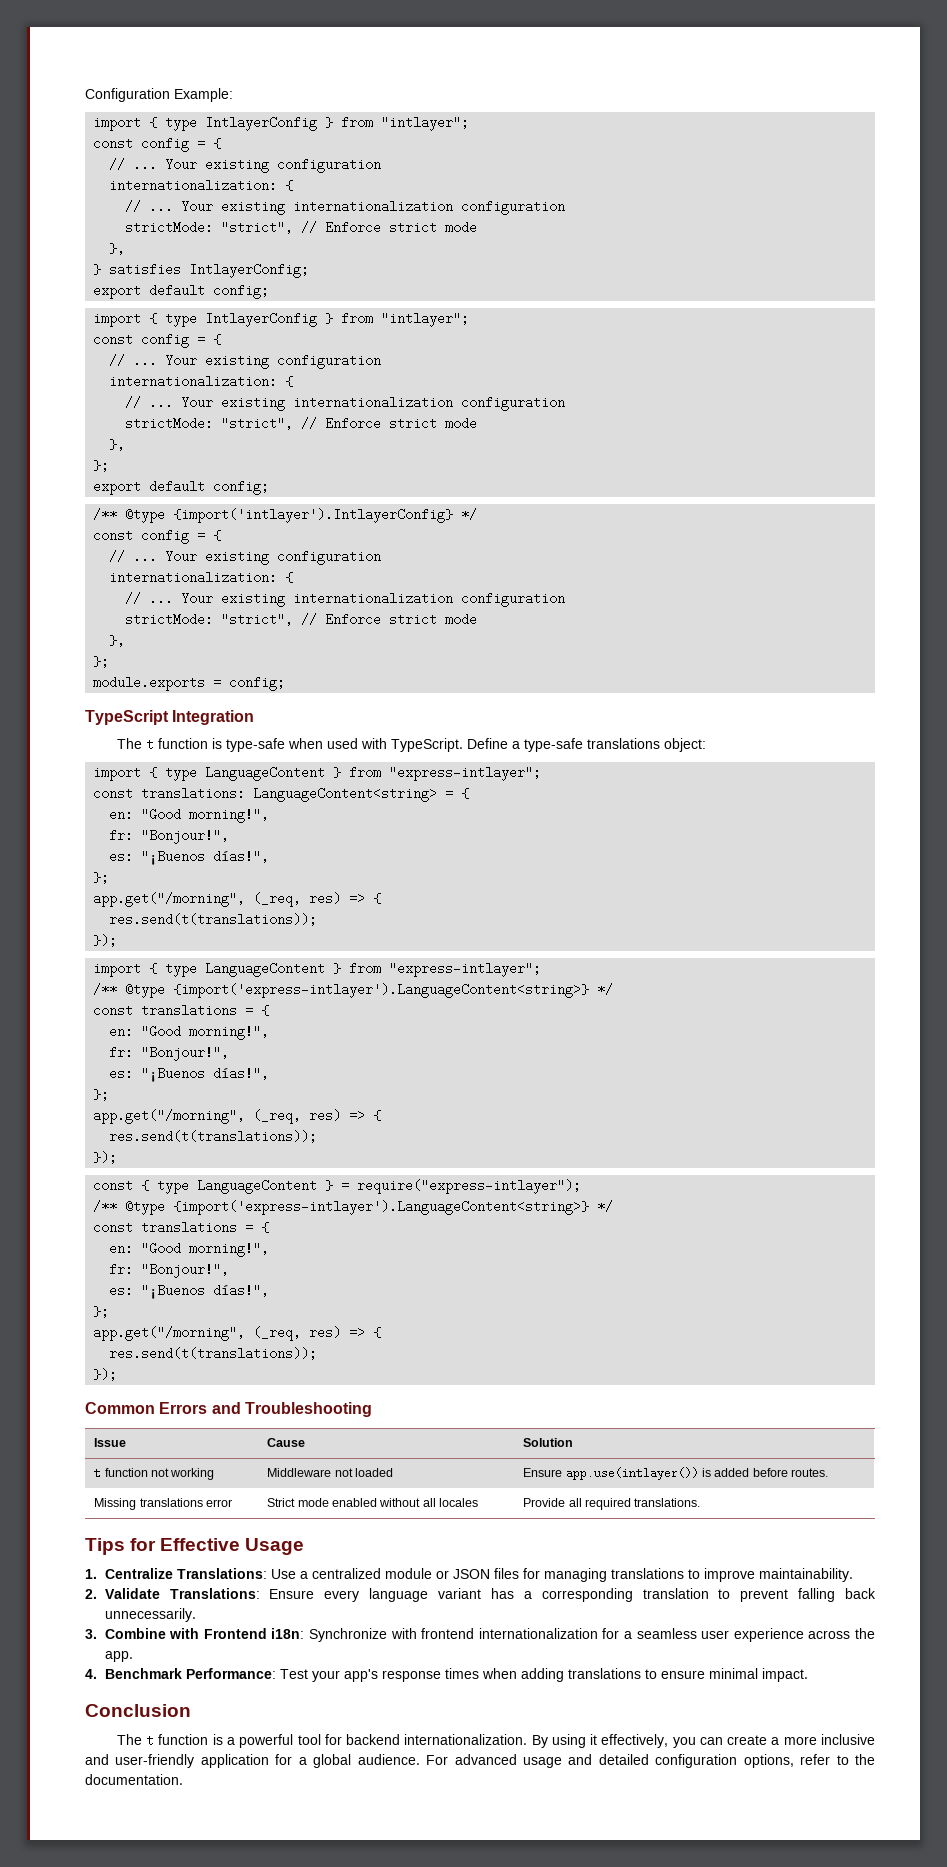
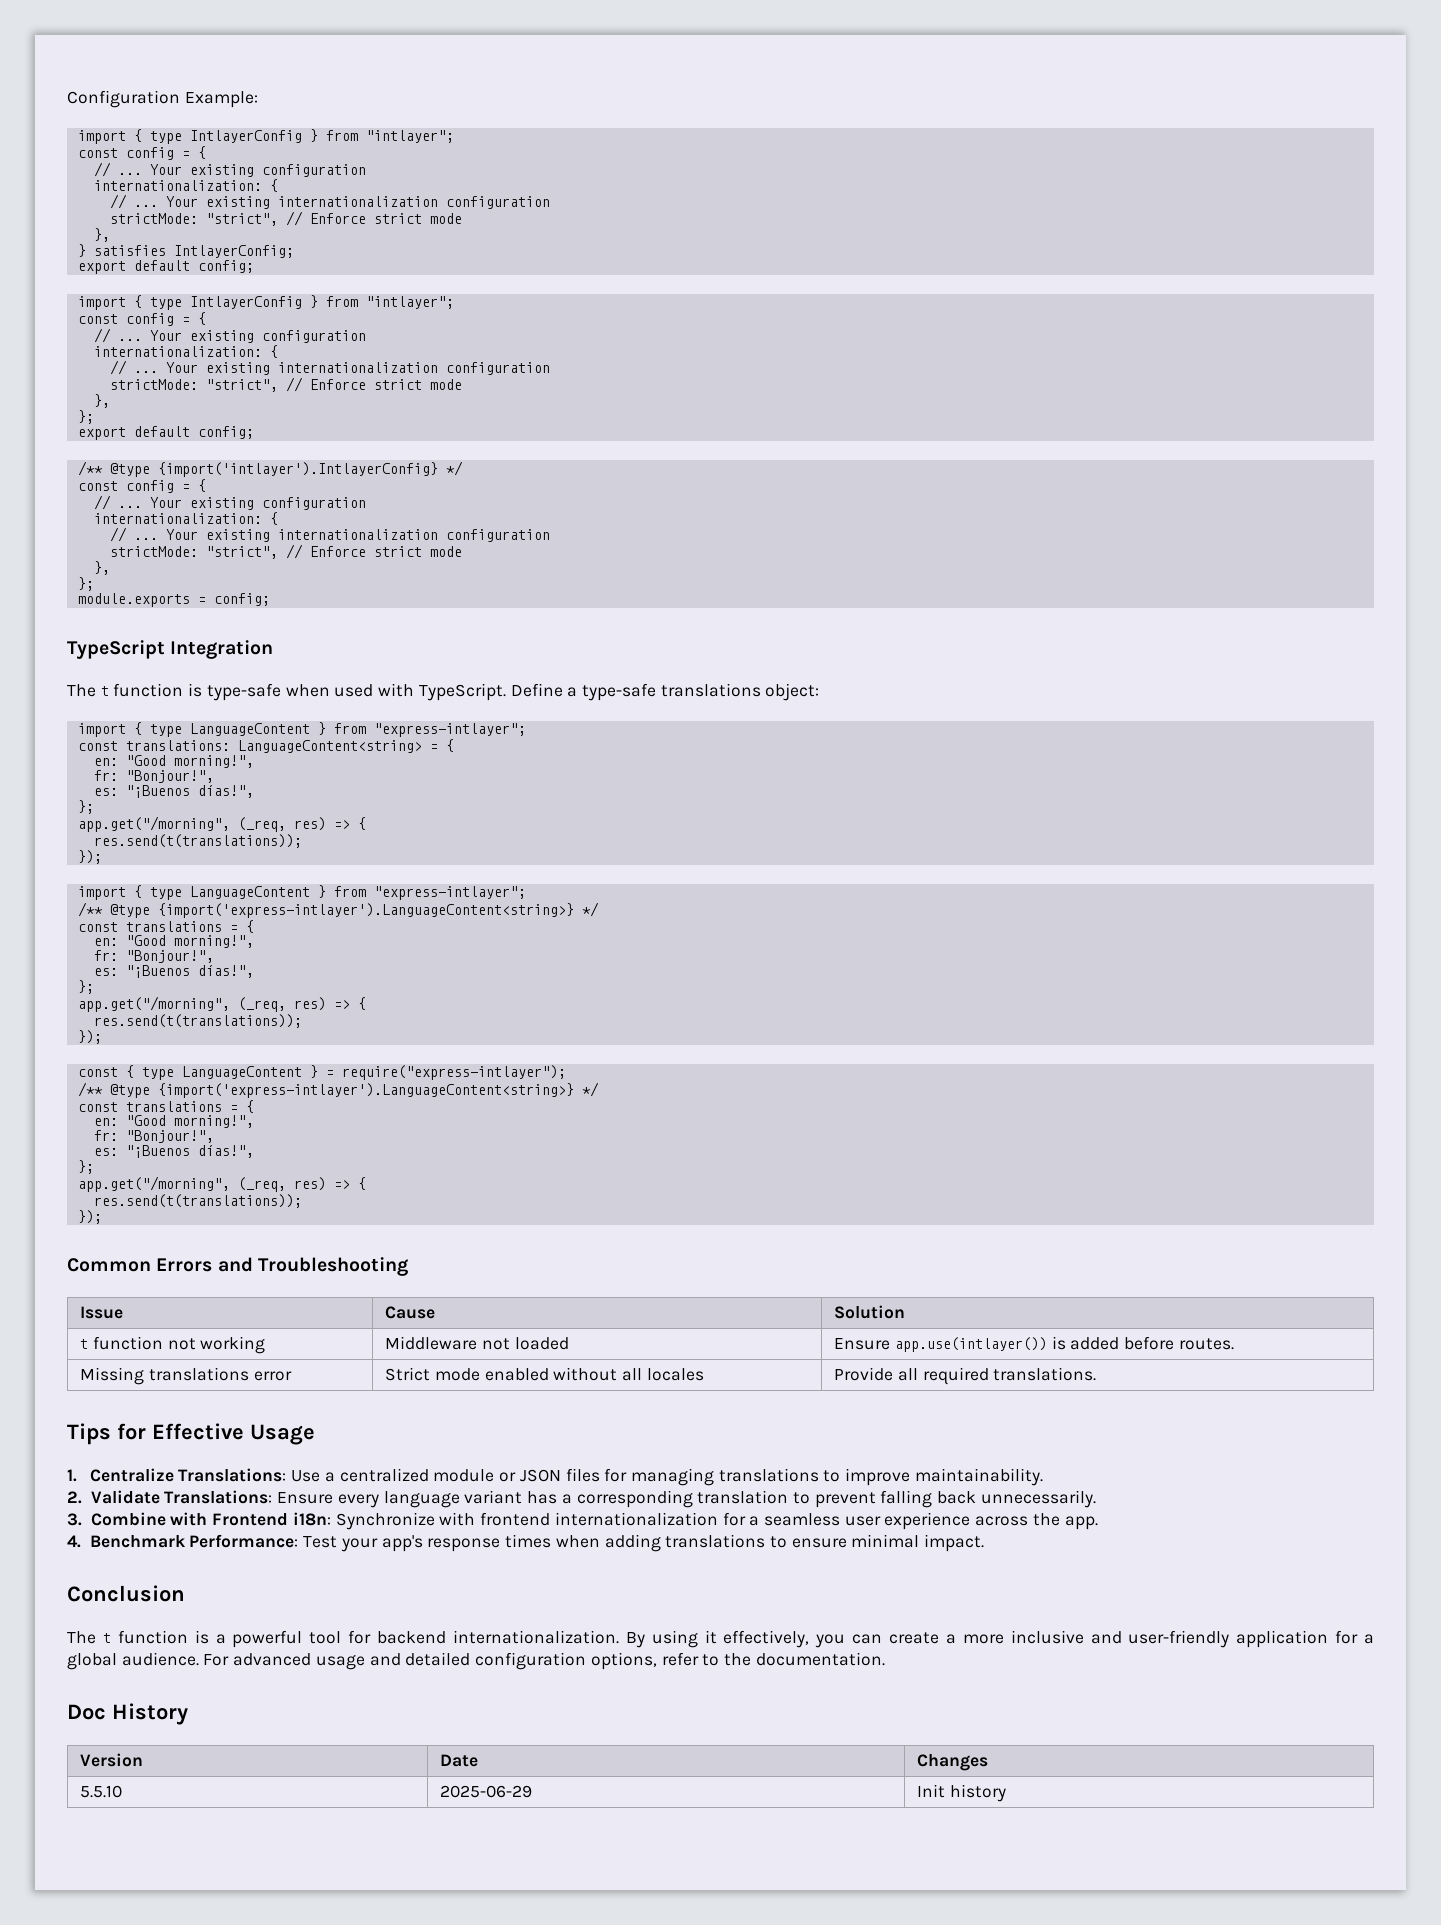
+ Doc History
+ Version | Date | Changes
+ 5.5.10 | 2025-06-29 | Init history

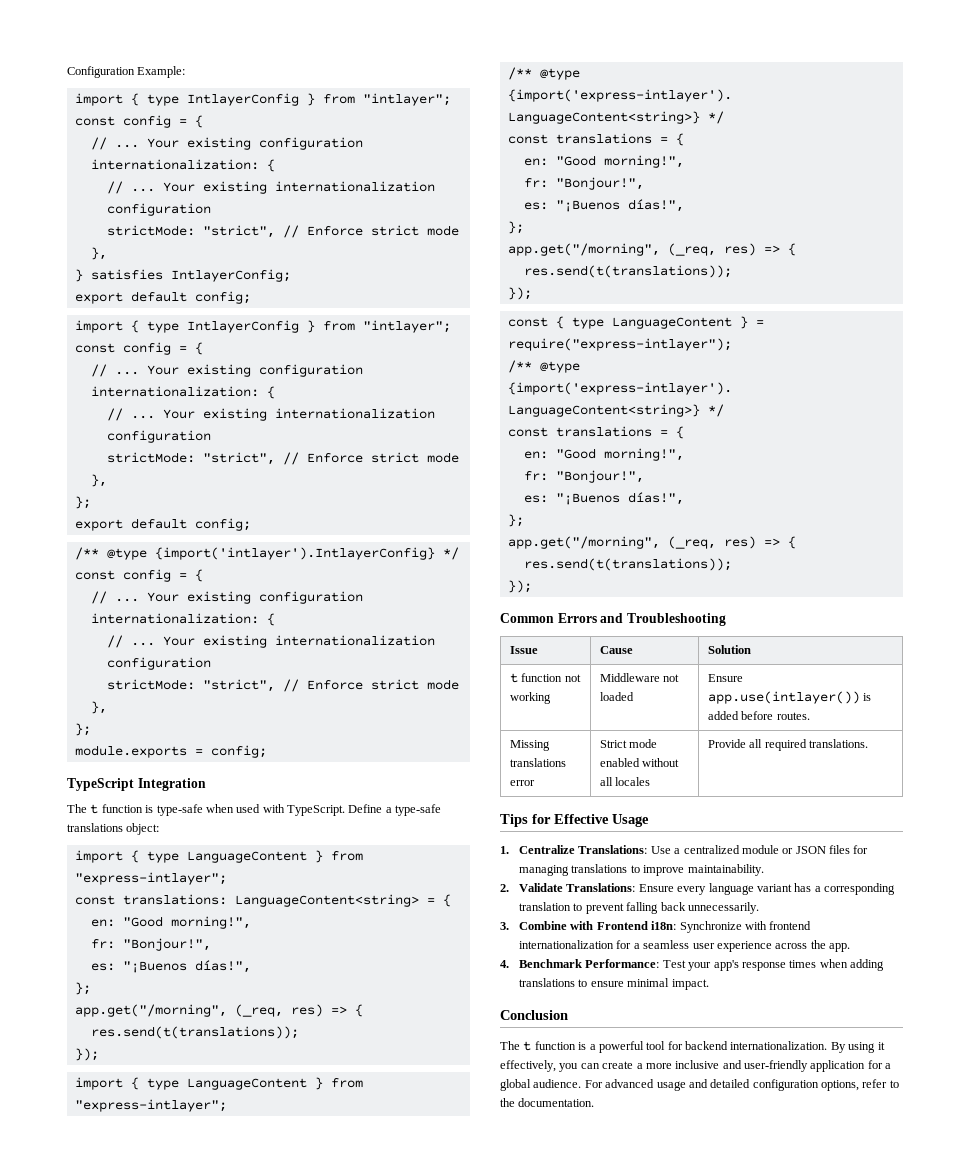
- Doc History
- Version | Date | Changes
- 5.5.10 | 2025-06-29 | Init history

